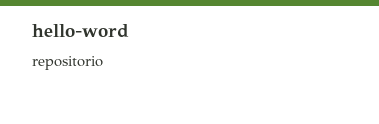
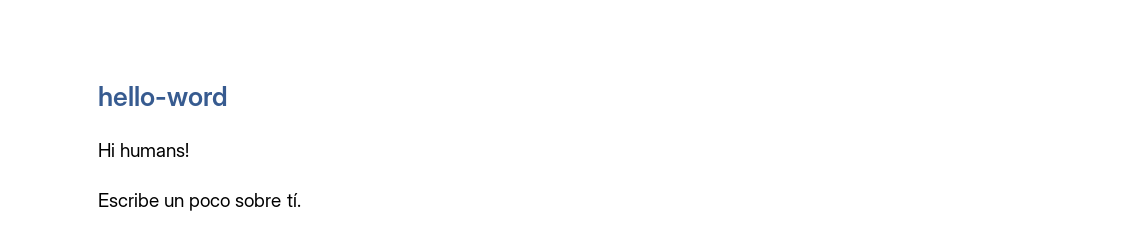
- repositorio
+ Hi humans!
+ Escribe un poco sobre tí.

